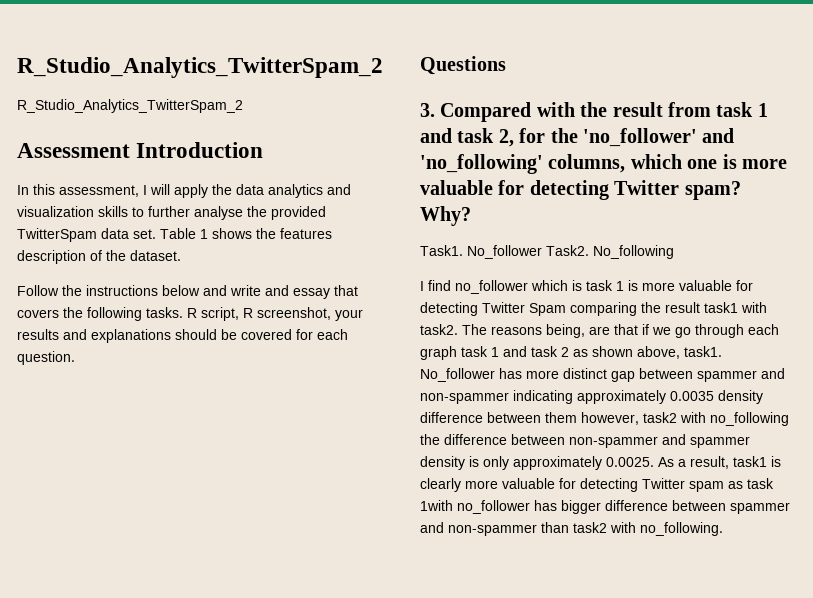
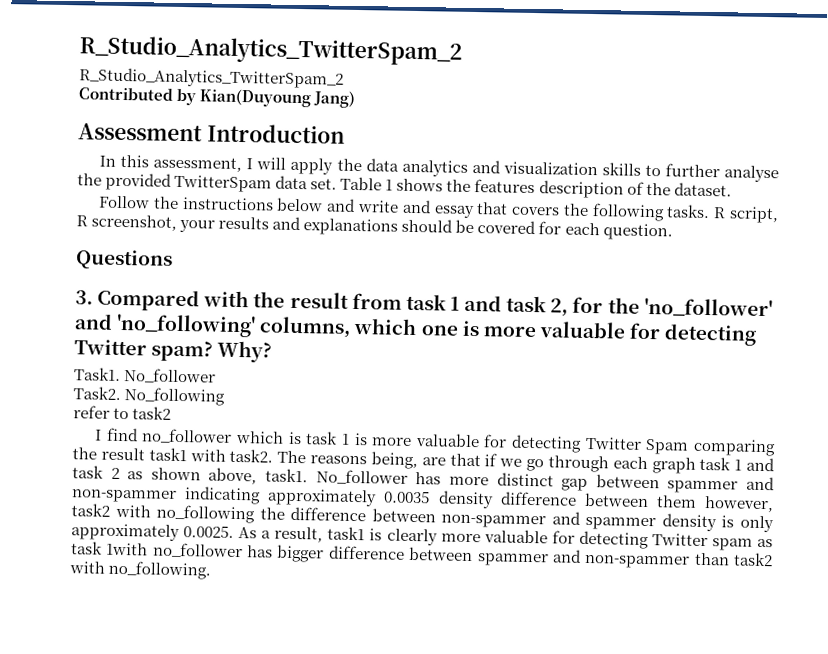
+ Contributed by Kian(Duyoung Jang)
- Task1. No_follower Task2.
+ Task1. No_follower
+ Task2.
+ refer to task2

